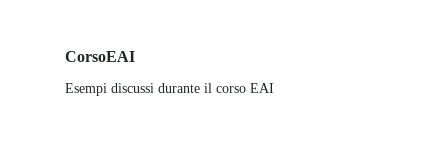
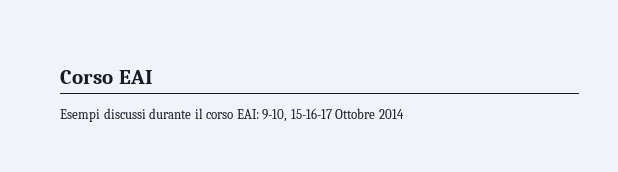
- CorsoEAI
+ Corso EAI
- Esempi discussi durante il corso EAI
+ Esempi discussi durante il corso EAI: 9-10, 15-16-17 Ottobre 2014

